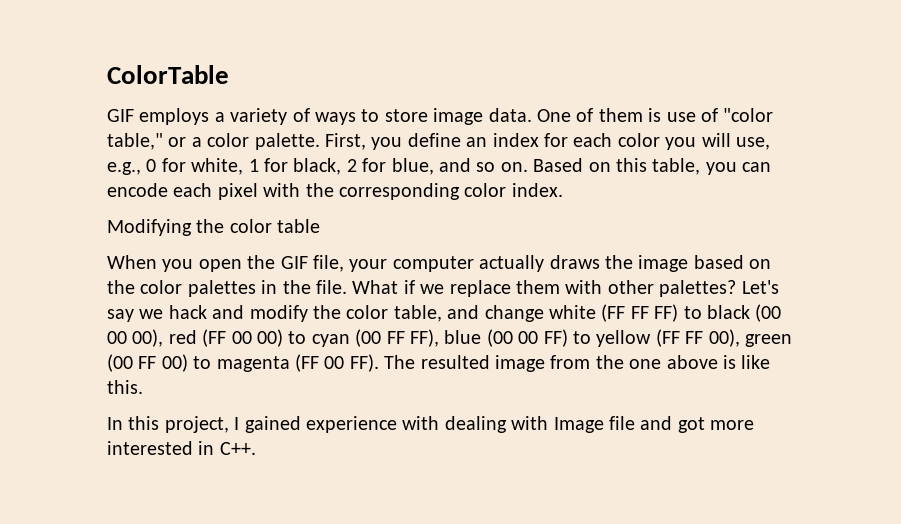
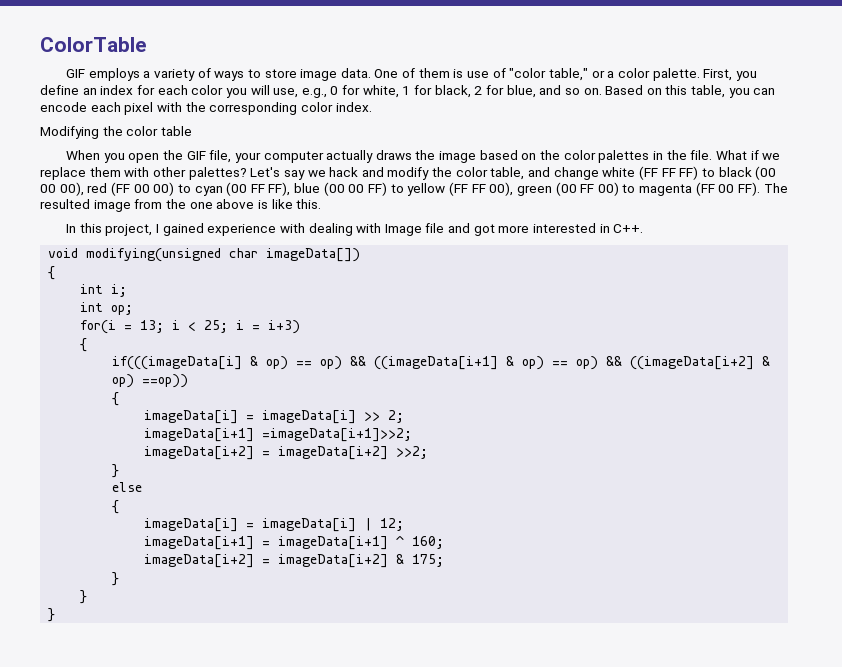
+ void modifying(unsigned char imageData[])
+ {
+ int i;
+ int op;
+ for(i = 13; i < 25; i = i+3)
+ {
+ if(((imageData[i] & op) == op) && ((imageData[i+1] & op) == op) && ((imageData[i+2] & op) ==op))
+ {
+ imageData[i] = imageData[i] >> 2;
+ imageData[i+1] =imageData[i+1]>>2;
+ imageData[i+2] = imageData[i+2] >>2;
+ }
+ else
+ {
+ imageData[i] = imageData[i] | 12;
+ imageData[i+1] = imageData[i+1] ^ 160;
+ imageData[i+2] = imageData[i+2] & 175;
+ }
+ }
+ }

